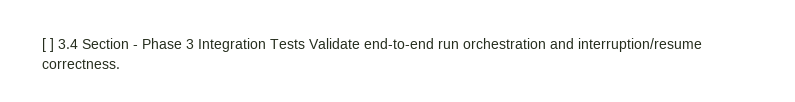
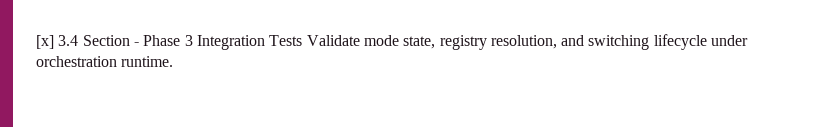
- [ ] 3.4 Section - Phase 3 Integration Tests Validate end-to-end run orchestration and interruption/resume correctness.
+ [x] 3.4 Section - Phase 3 Integration Tests Validate mode state, registry resolution, and switching lifecycle under orchestration runtime.

